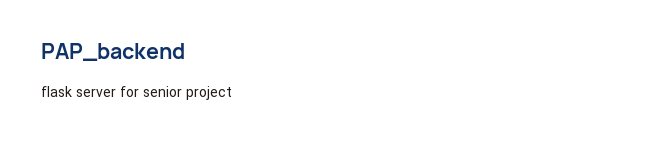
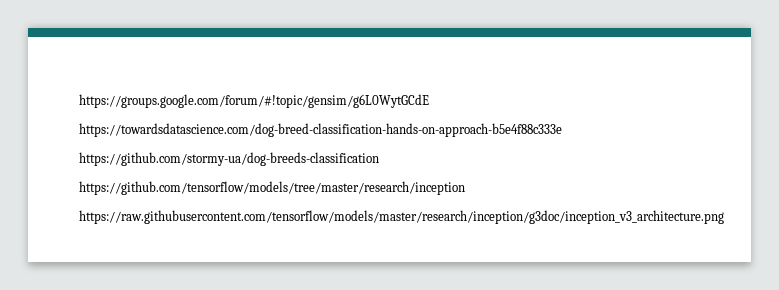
- PAP_backend
- flask server for senior project
+ https://groups.google.com/forum/#!topic/gensim/g6L0WytGCdE
+ https://towardsdatascience.com/dog-breed-classification-hands-on-approach-b5e4f88c333e
+ https://github.com/stormy-ua/dog-breeds-classification
+ https://github.com/tensorflow/models/tree/master/research/inception
+ https://raw.githubusercontent.com/tensorflow/models/master/research/inception/g3doc/inception_v3_architecture.png

